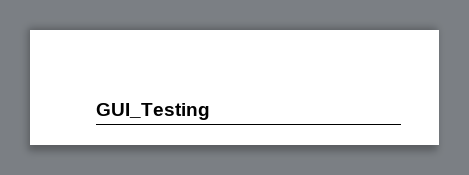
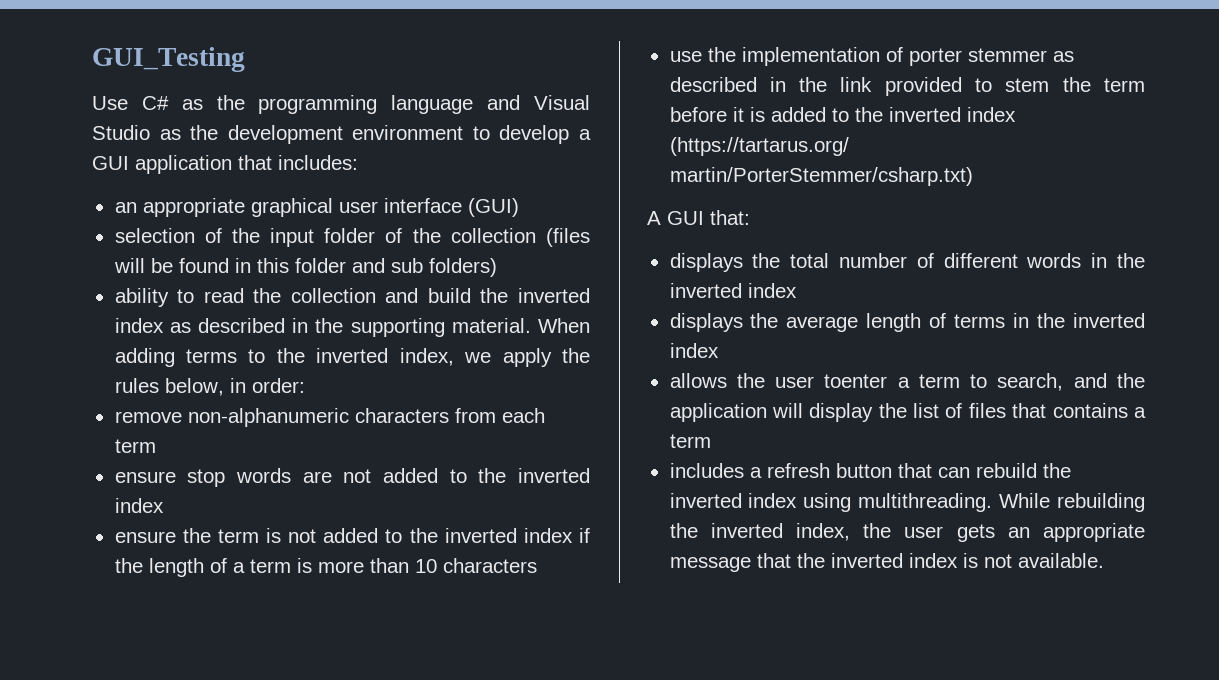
+ Use C# as the programming language and Visual Studio as the development environment to develop a GUI application that includes:
+ an appropriate graphical user interface (GUI)
+ selection of the input folder of the collection (files will be found in this folder and sub folders)
+ ability to read the collection and build the inverted index as described in the supporting material. When adding terms to the inverted index, we apply the rules below, in order:
+ remove non-alphanumeric characters from each term
+ ensure stop words are not added to the inverted index
+ ensure the term is not added to the inverted index if the length of a term is more than 10 characters
+ use the implementation of porter stemmer as described in the link provided to stem the term before it is added to the inverted index (https://tartarus.org/ martin/PorterStemmer/csharp.txt)
+ A GUI that:
+ displays the total number of different words in the inverted index
+ displays the average length of terms in the inverted index
+ allows the user toenter a term to search, and the application will display the list of files that contains a term
+ includes a refresh button that can rebuild the inverted index using multithreading. While rebuilding the inverted index, the user gets an appropriate message that the inverted index is not available.

